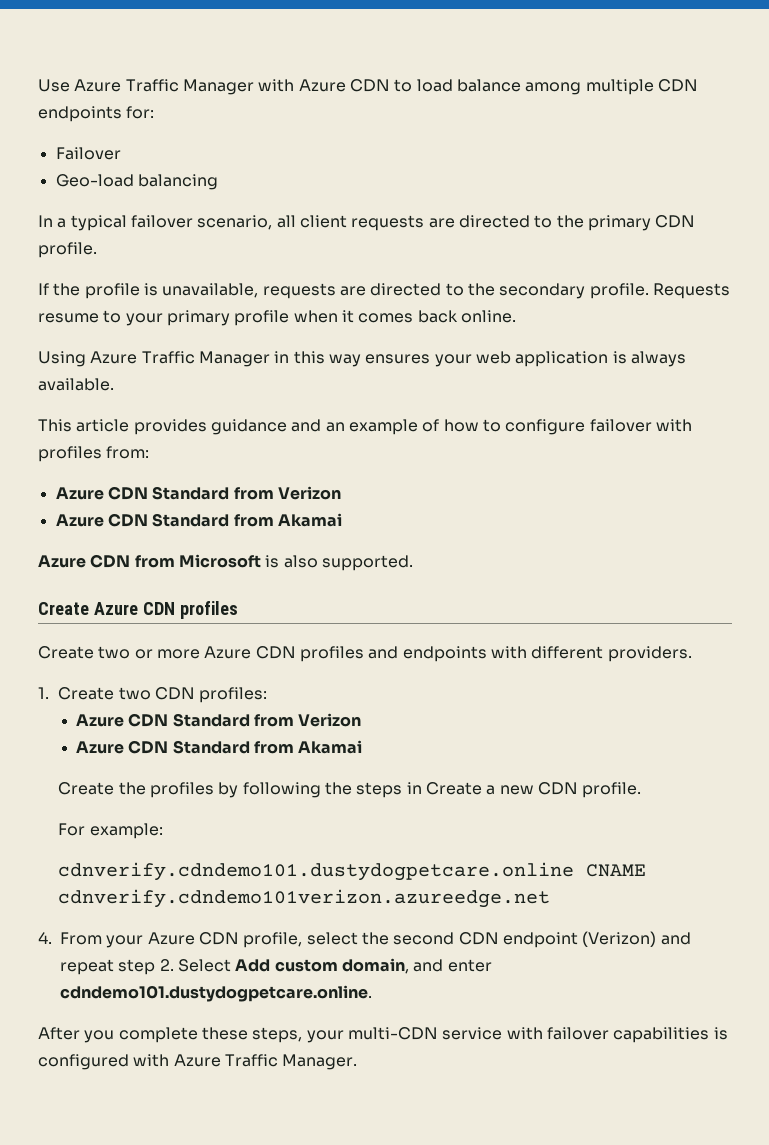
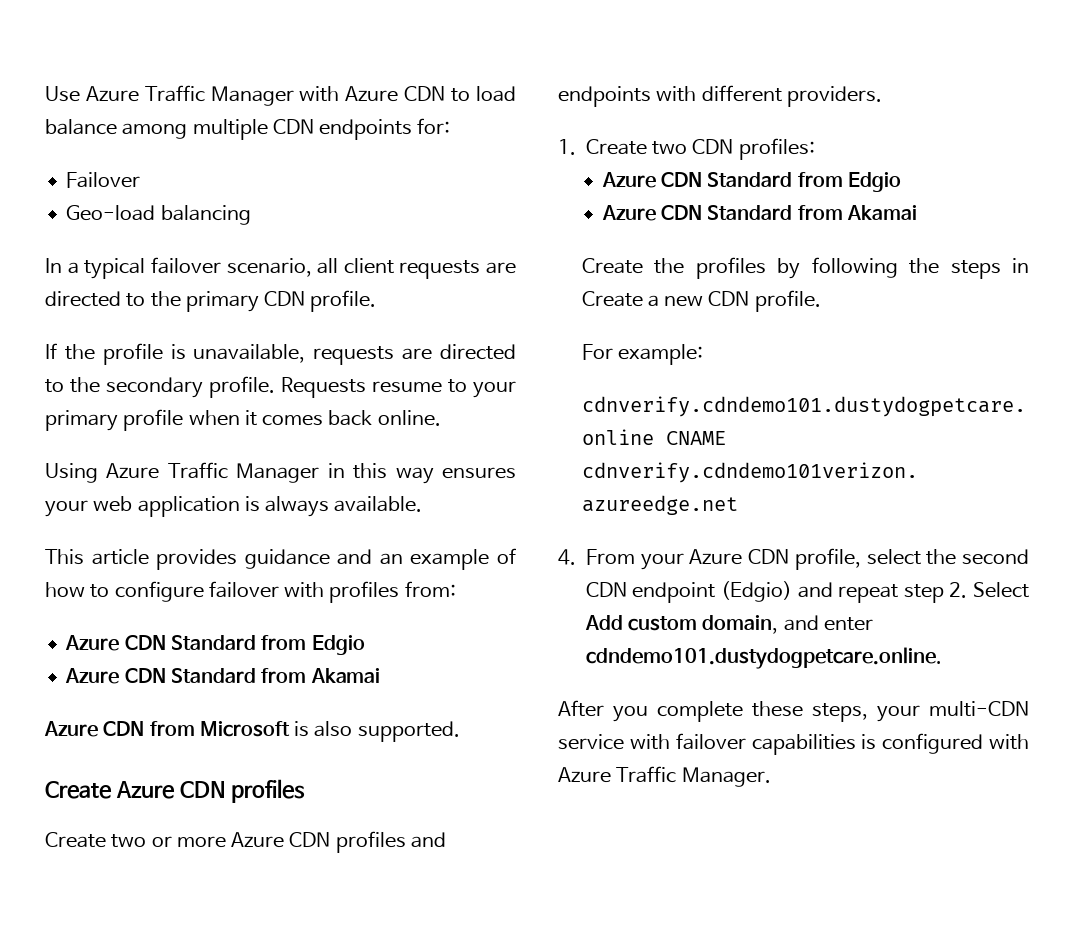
  This article provides guidance and an example of how to configure failover with profiles from:
- Azure CDN Standard from Verizon
+ Azure CDN Standard from Edgio
  1. Create two CDN profiles:
- Azure CDN Standard from Verizon
+ Azure CDN Standard from Edgio
- 4. From your Azure CDN profile, select the second CDN endpoint (Verizon) and repeat step 2. Select Add custom domain, and enter cdndemo101.dustydogpetcare.online.
+ 4. From your Azure CDN profile, select the second CDN endpoint (Edgio) and repeat step 2. Select Add custom domain, and enter cdndemo101.dustydogpetcare.online.

